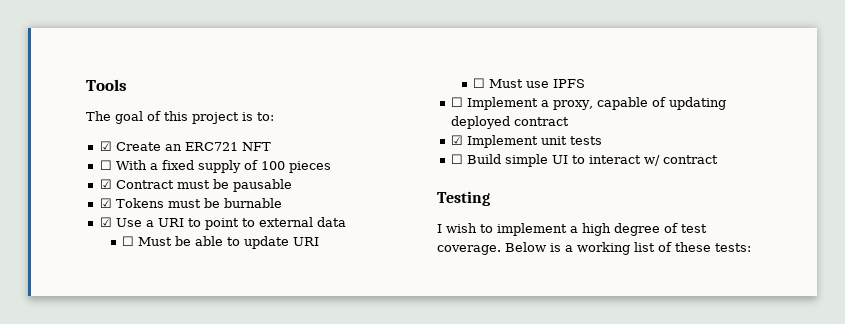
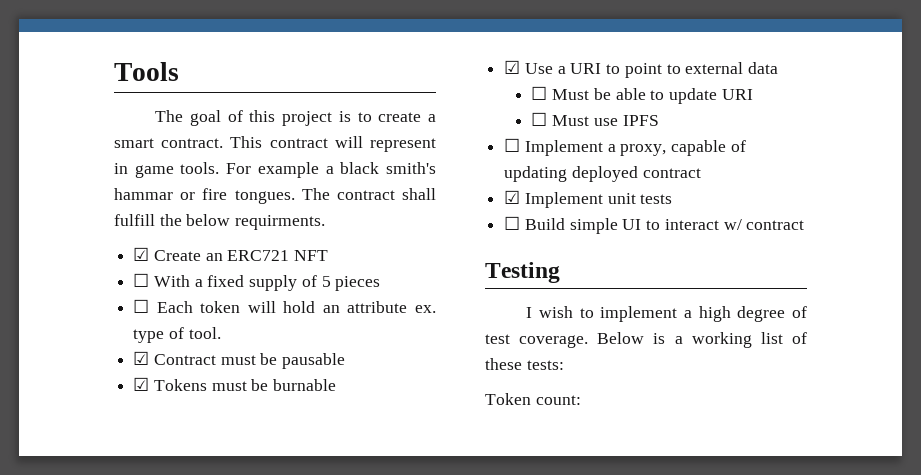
- The goal of this project is to:
+ The goal of this project is to create a smart contract. This contract will represent in game tools. For example a black smith's hammar or fire tongues. The contract shall fulfill the below requirments.
- ☐ With a fixed supply of 100 pieces
+ ☐ With a fixed supply of 5 pieces
+ ☐ Each token will hold an attribute ex. type of tool.
+ Token count:

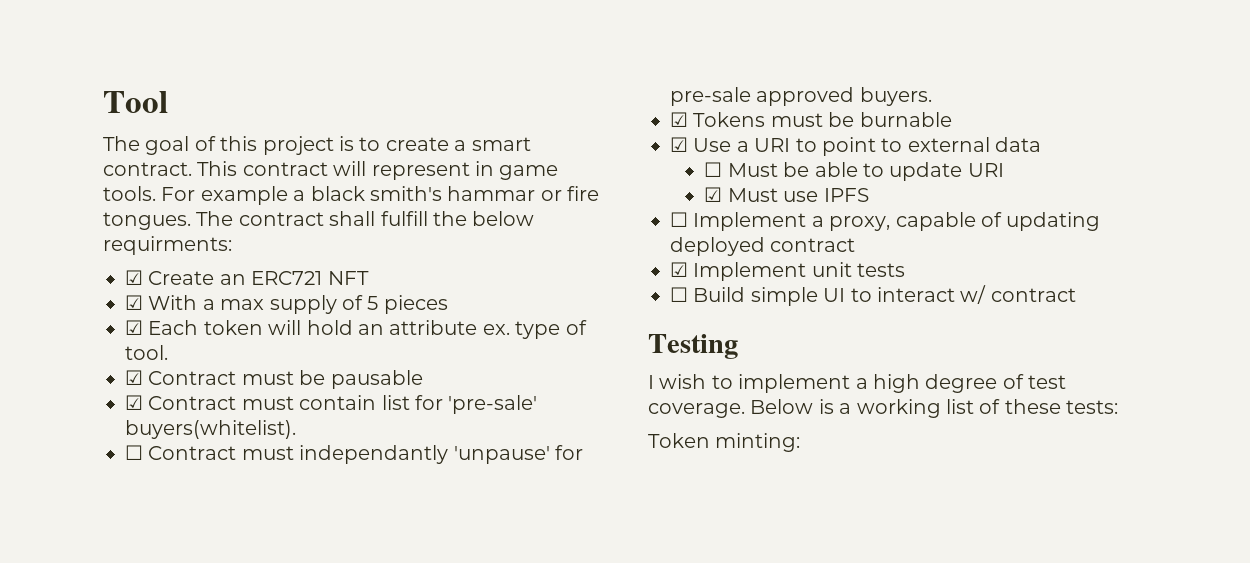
- Tools
+ Tool
- The contract shall fulfill the below requirments.
+ The contract shall fulfill the below requirments:
- ☐ With a fixed supply of 5 pieces
+ ☑ With a max supply of 5 pieces
- ☐ Each token will hold an attribute ex. type of tool.
+ ☑ Each token will hold an attribute ex. type of tool.
+ ☑ Contract must contain list for 'pre-sale' buyers(whitelist).
+ ☐ Contract must independantly 'unpause' for pre-sale approved buyers.
- ☐ Must use IPFS
+ ☑ Must use IPFS
- Token count:
+ Token minting:

